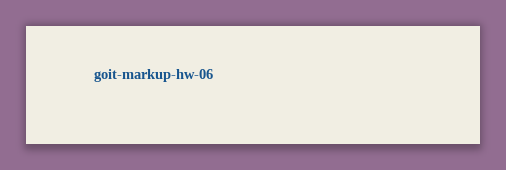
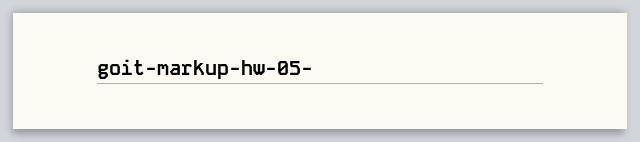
- goit-markup-hw-06
+ goit-markup-hw-05-

